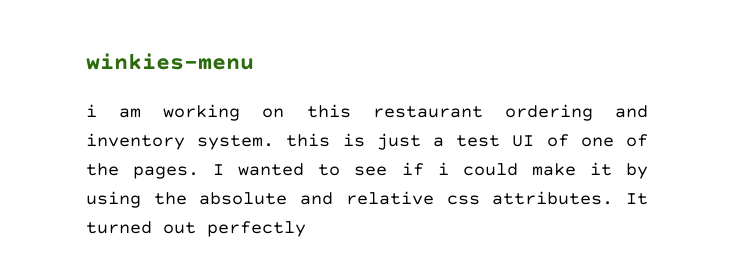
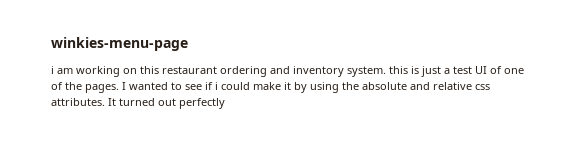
- winkies-menu
+ winkies-menu-page

